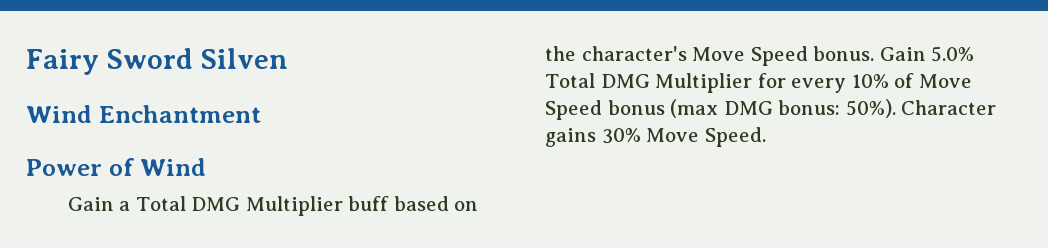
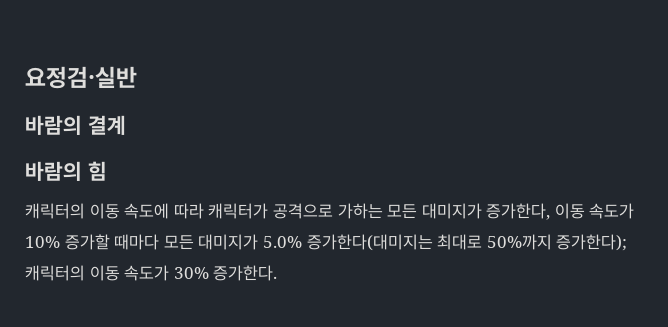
- Fairy Sword Silven
- Wind Enchantment
- Power of Wind
- Gain a Total DMG Multiplier buff based on the character's Move Speed bonus. Gain 5.0% Total DMG Multiplier for every 10% of Move Speed bonus (max DMG bonus: 50%). Character gains 30% Move Speed.
+ 요정검·실반
+ 바람의 결계
+ 바람의 힘
+ 캐릭터의 이동 속도에 따라 캐릭터가 공격으로 가하는 모든 대미지가 증가한다, 이동 속도가 10% 증가할 때마다 모든 대미지가 5.0% 증가한다(대미지는 최대로 50%까지 증가한다); 캐릭터의 이동 속도가 30% 증가한다.

